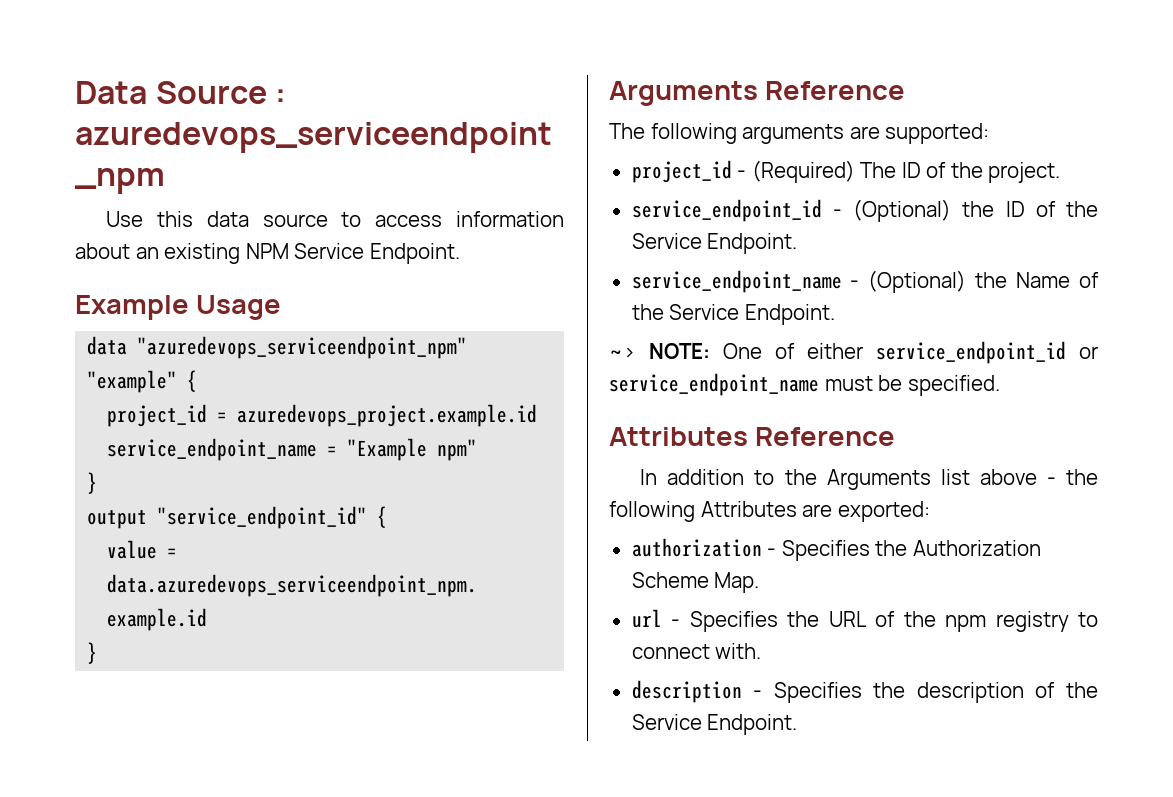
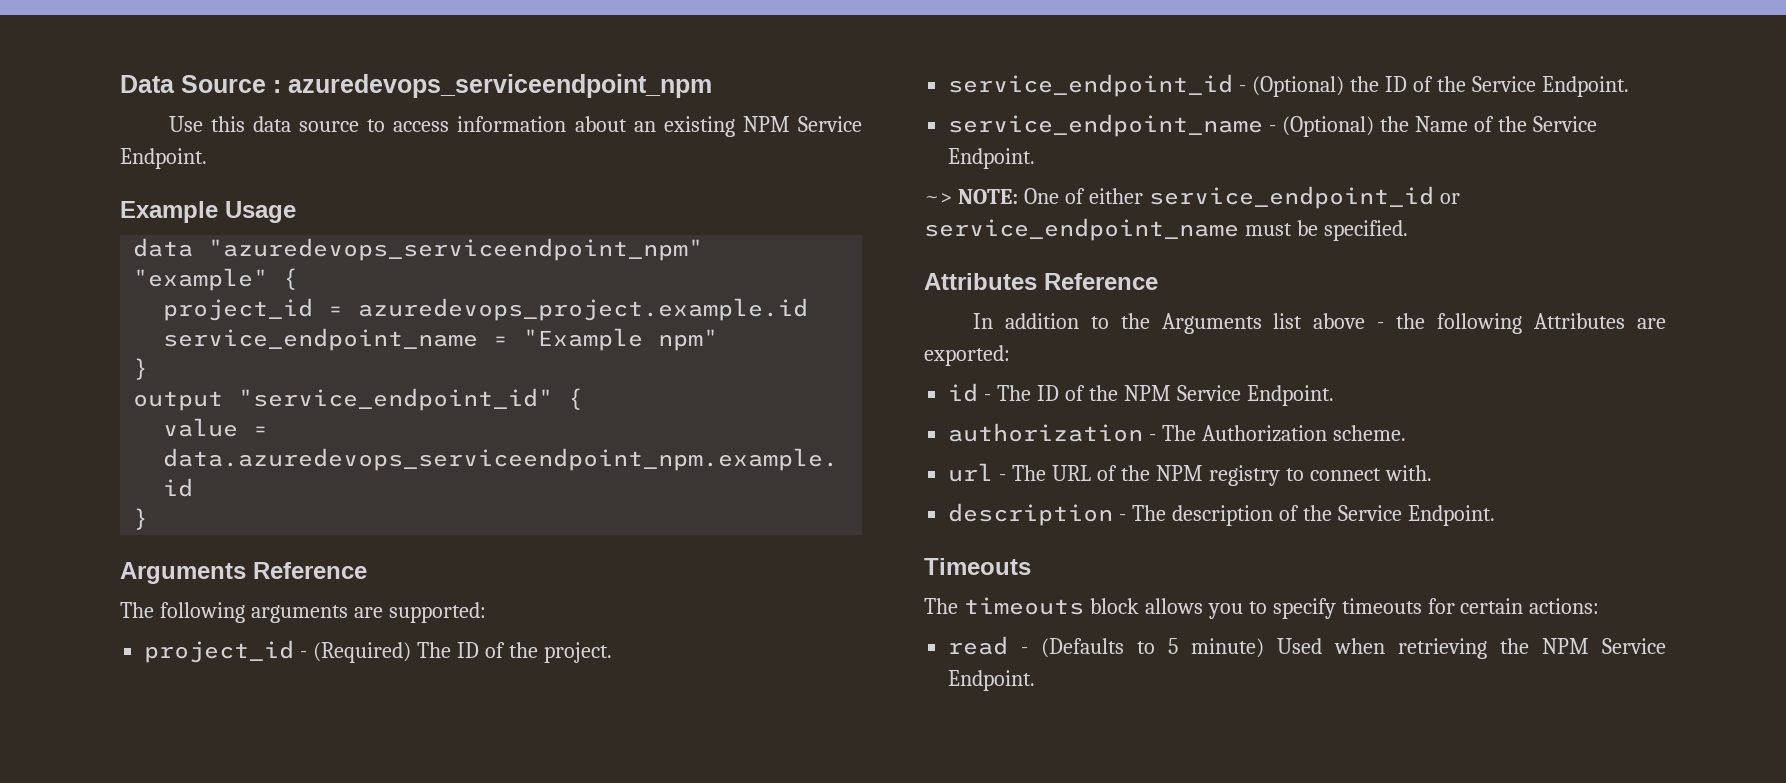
- authorization - Specifies the Authorization Scheme Map.
+ id - The ID of the NPM Service Endpoint.
+ authorization - The Authorization scheme.
- url - Specifies the URL of the npm registry to connect with.
+ url - The URL of the NPM registry to connect with.
- description - Specifies the description of the Service Endpoint.
+ description - The description of the Service Endpoint.
+ Timeouts
+ The timeouts block allows you to specify timeouts for certain actions:
+ read - (Defaults to 5 minute) Used when retrieving the NPM Service Endpoint.

